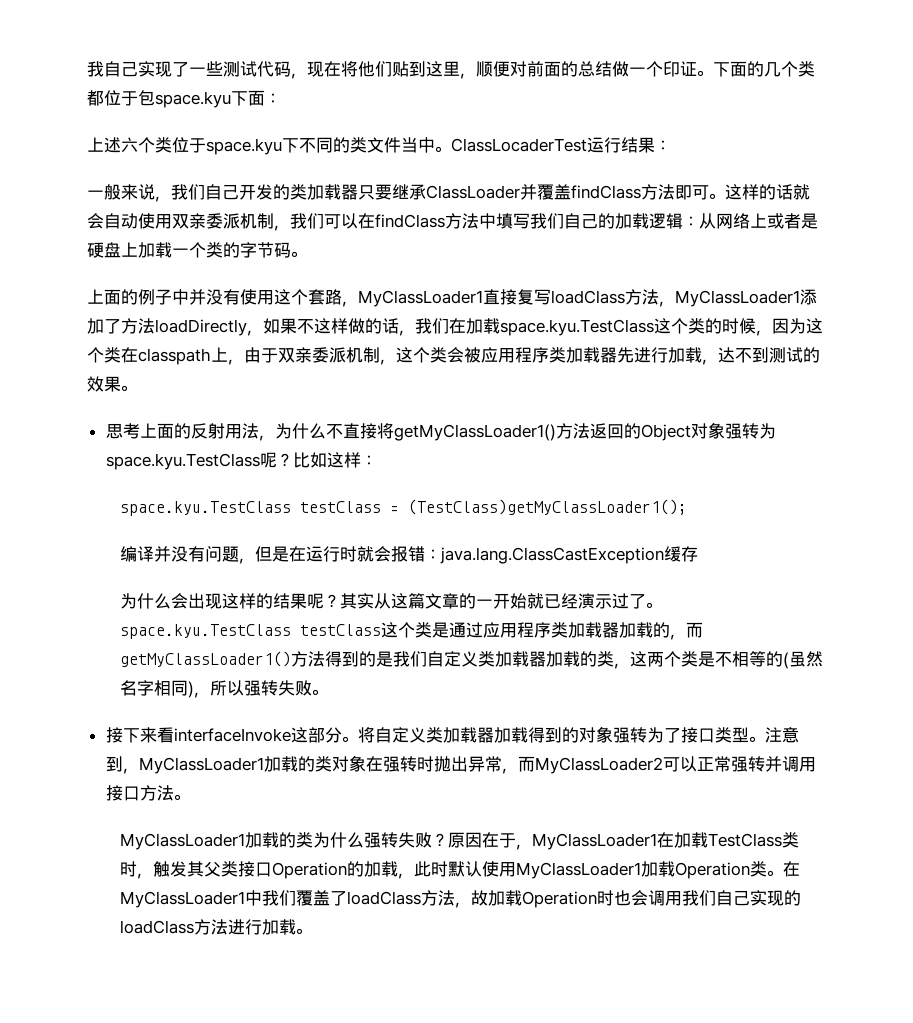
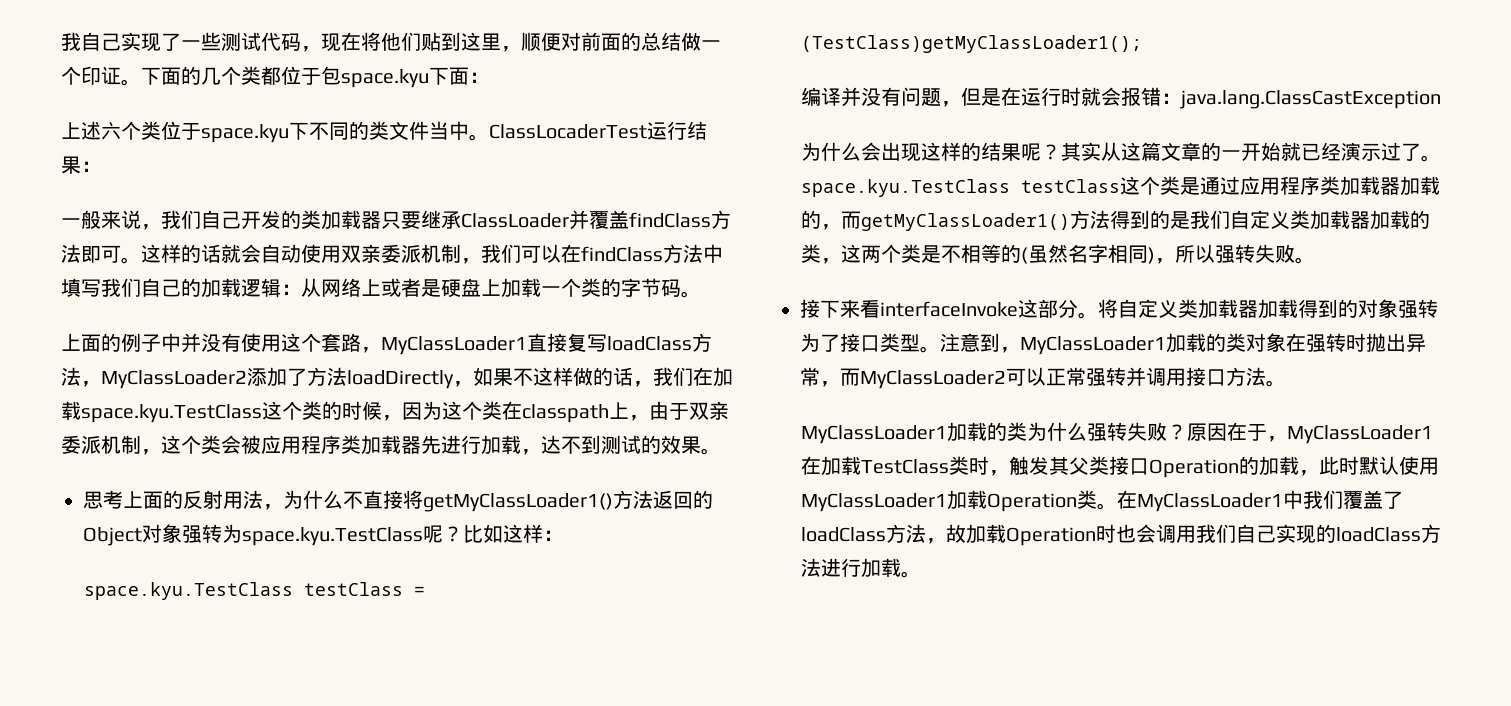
- 上面的例子中并没有使用这个套路，MyClassLoader1直接复写loadClass方法，MyClassLoader1添加了方法loadDirectly，如果不这样做的话，我们在加载space.kyu.TestClass这个类的时候，因为这个类在classpath上，由于双亲委派机制，这个类会被应用程序类加载器先进行加载，达不到测试的效果。
+ 上面的例子中并没有使用这个套路，MyClassLoader1直接复写loadClass方法，MyClassLoader2添加了方法loadDirectly，如果不这样做的话，我们在加载space.kyu.TestClass这个类的时候，因为这个类在classpath上，由于双亲委派机制，这个类会被应用程序类加载器先进行加载，达不到测试的效果。
- 编译并没有问题，但是在运行时就会报错：java.lang.ClassCastException缓存
+ 编译并没有问题，但是在运行时就会报错：java.lang.ClassCastException

